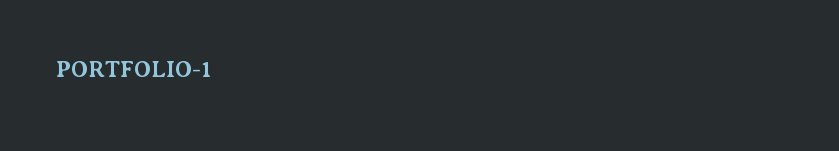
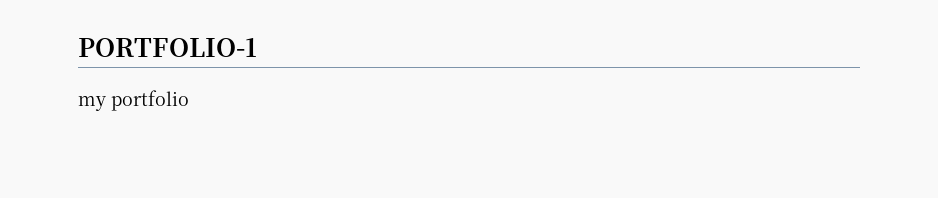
+ my portfolio

